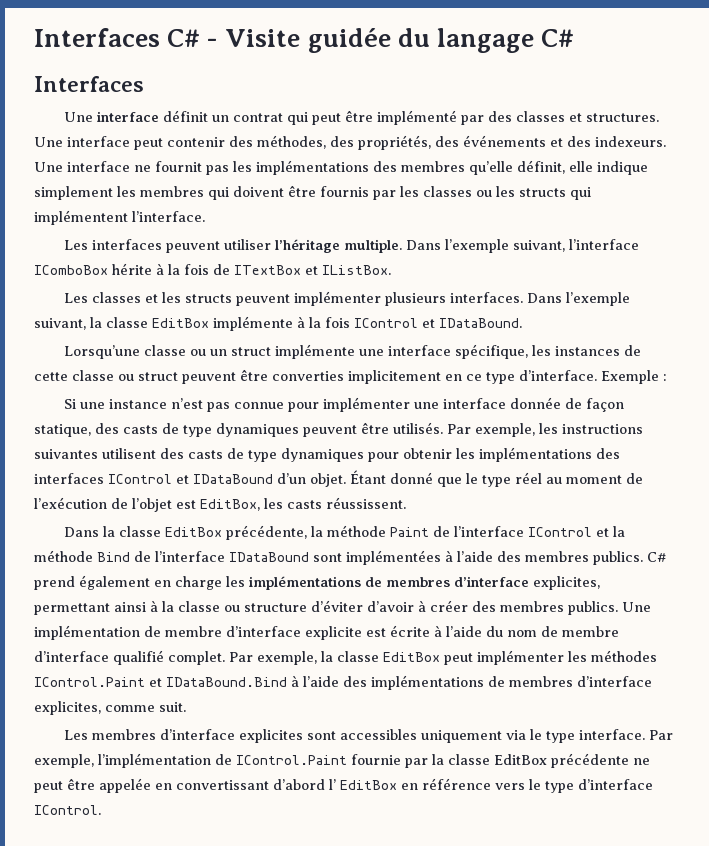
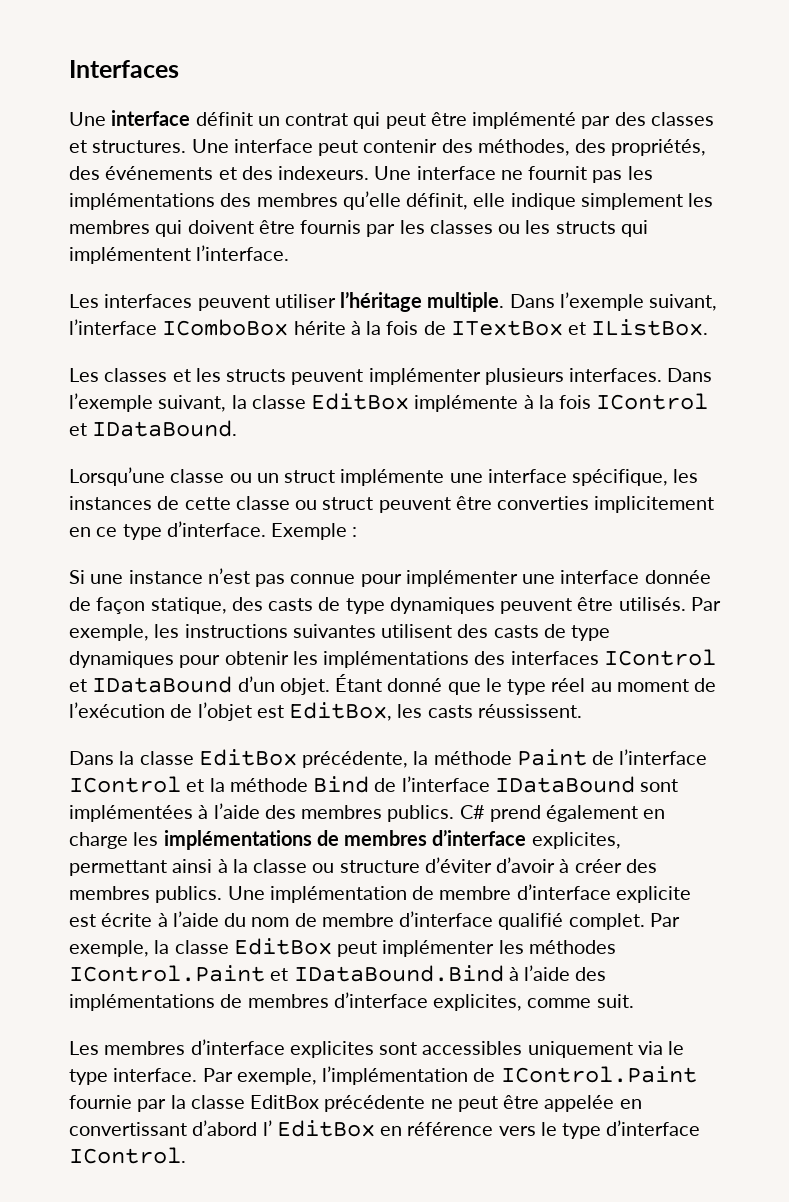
- Interfaces C# - Visite guidée du langage C#

